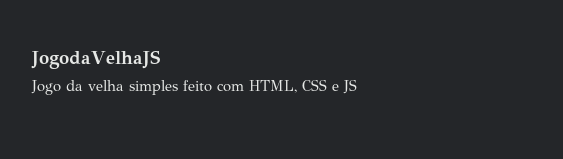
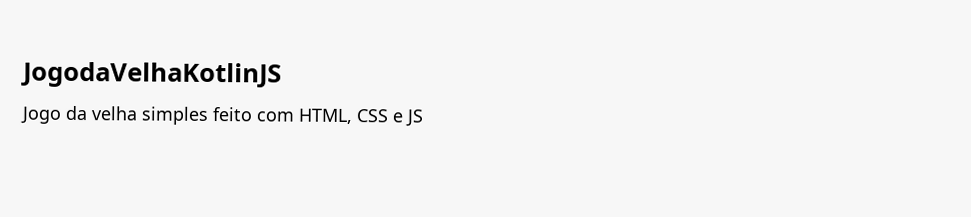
- JogodaVelhaJS
+ JogodaVelhaKotlinJS

